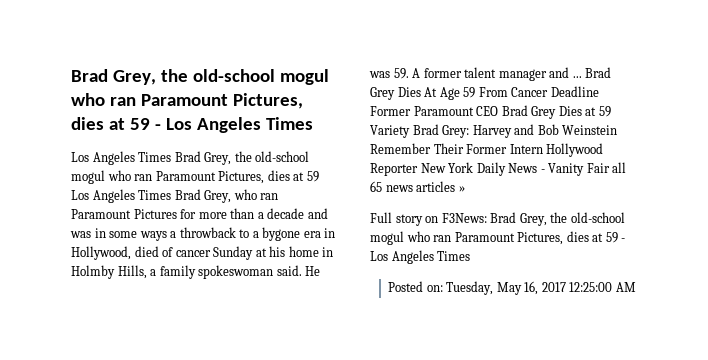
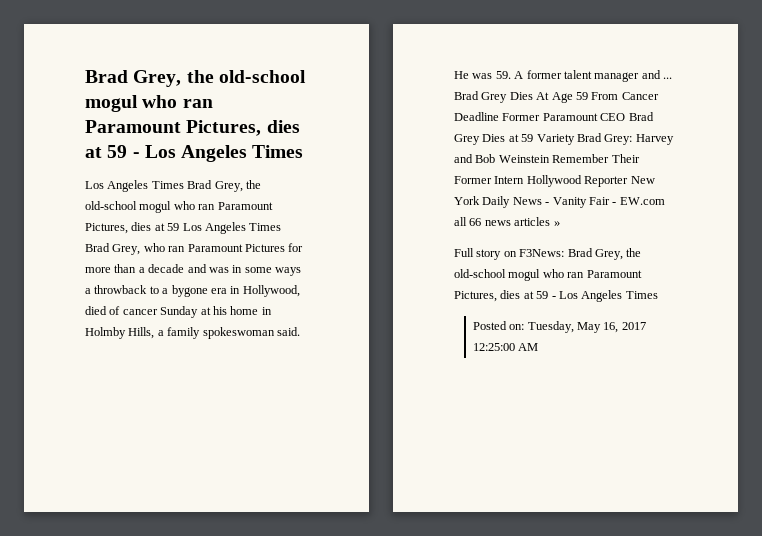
- Brad Grey Dies At Age 59 From Cancer Deadline Former Paramount CEO Brad Grey Dies at 59 Variety Brad Grey: Harvey and Bob Weinstein Remember Their Former Intern Hollywood Reporter New York Daily News - Vanity Fair all 65 news articles »
+ Brad Grey Dies At Age 59 From Cancer Deadline Former Paramount CEO Brad Grey Dies at 59 Variety Brad Grey: Harvey and Bob Weinstein Remember Their Former Intern Hollywood Reporter New York Daily News - Vanity Fair - EW.com all 66 news articles »

